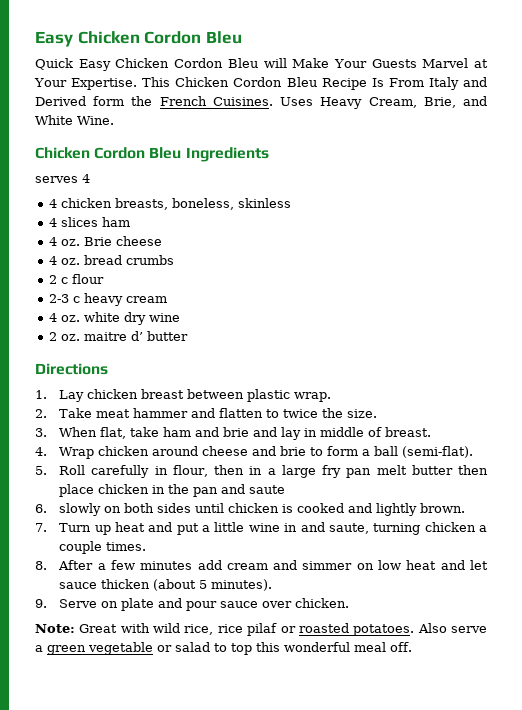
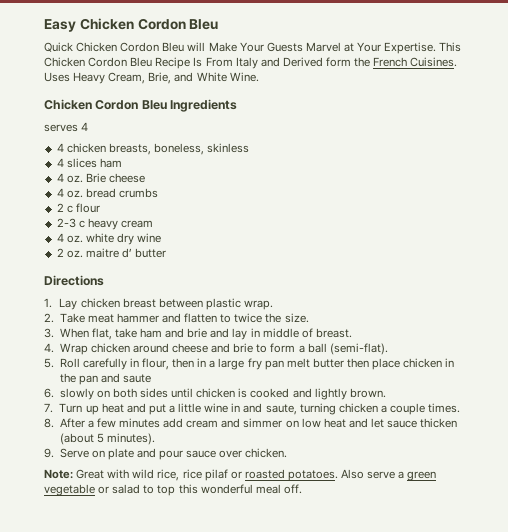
- Quick Easy Chicken Cordon Bleu will Make Your Guests Marvel at Your Expertise.
+ Quick Chicken Cordon Bleu will Make Your Guests Marvel at Your Expertise.

